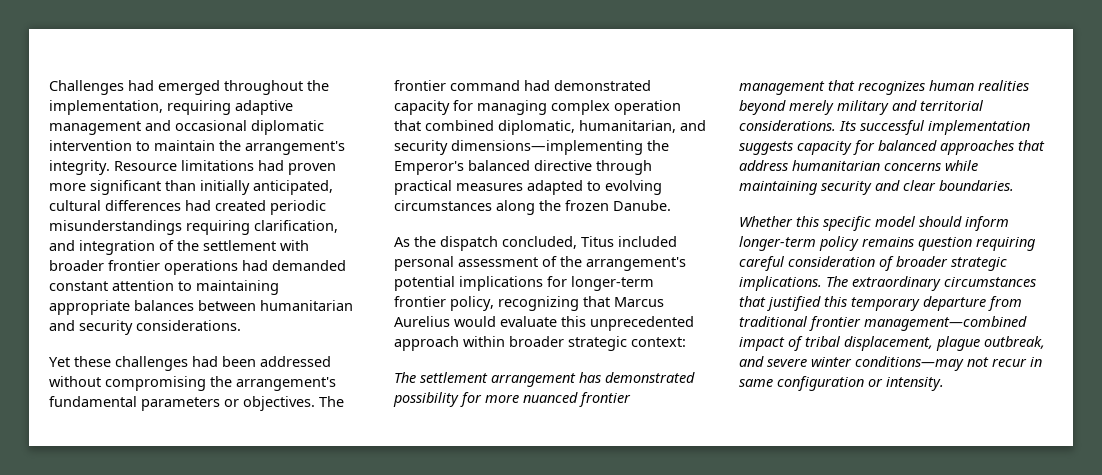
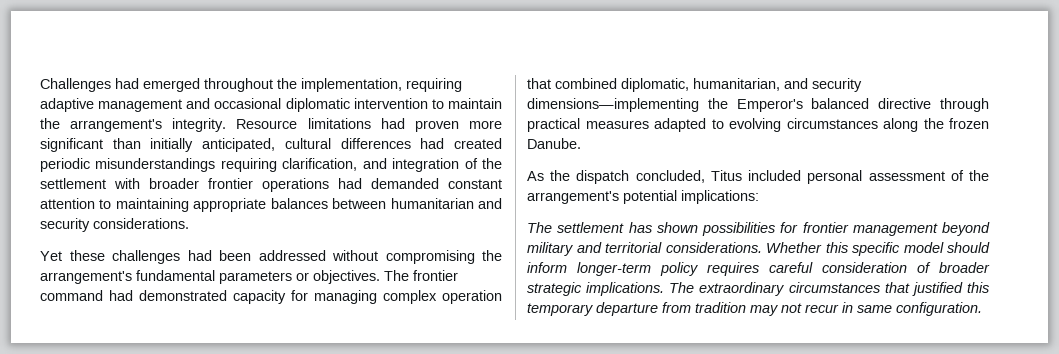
- As the dispatch concluded, Titus included personal assessment of the arrangement's potential implications for longer-term frontier policy, recognizing that Marcus Aurelius would evaluate this unprecedented approach within broader strategic context:
- The settlement arrangement has demonstrated possibility for more nuanced frontier management that recognizes human realities beyond merely military and territorial considerations. Its successful implementation suggests capacity for balanced approaches that address humanitarian concerns while maintaining security and clear boundaries.
- Whether this specific model should inform longer-term policy remains question requiring careful consideration of broader strategic implications.
+ As the dispatch concluded, Titus included personal assessment of the arrangement's potential implications:
+ The settlement has shown possibilities for frontier management beyond military and territorial considerations. Whether this specific model should inform longer-term policy requires careful consideration of broader strategic implications.
- The extraordinary circumstances that justified this temporary departure from traditional frontier management—combined impact of tribal displacement, plague outbreak, and severe winter conditions—may not recur in same configuration or intensity.
+ The extraordinary circumstances that justified this temporary departure from tradition may not recur in same configuration.

